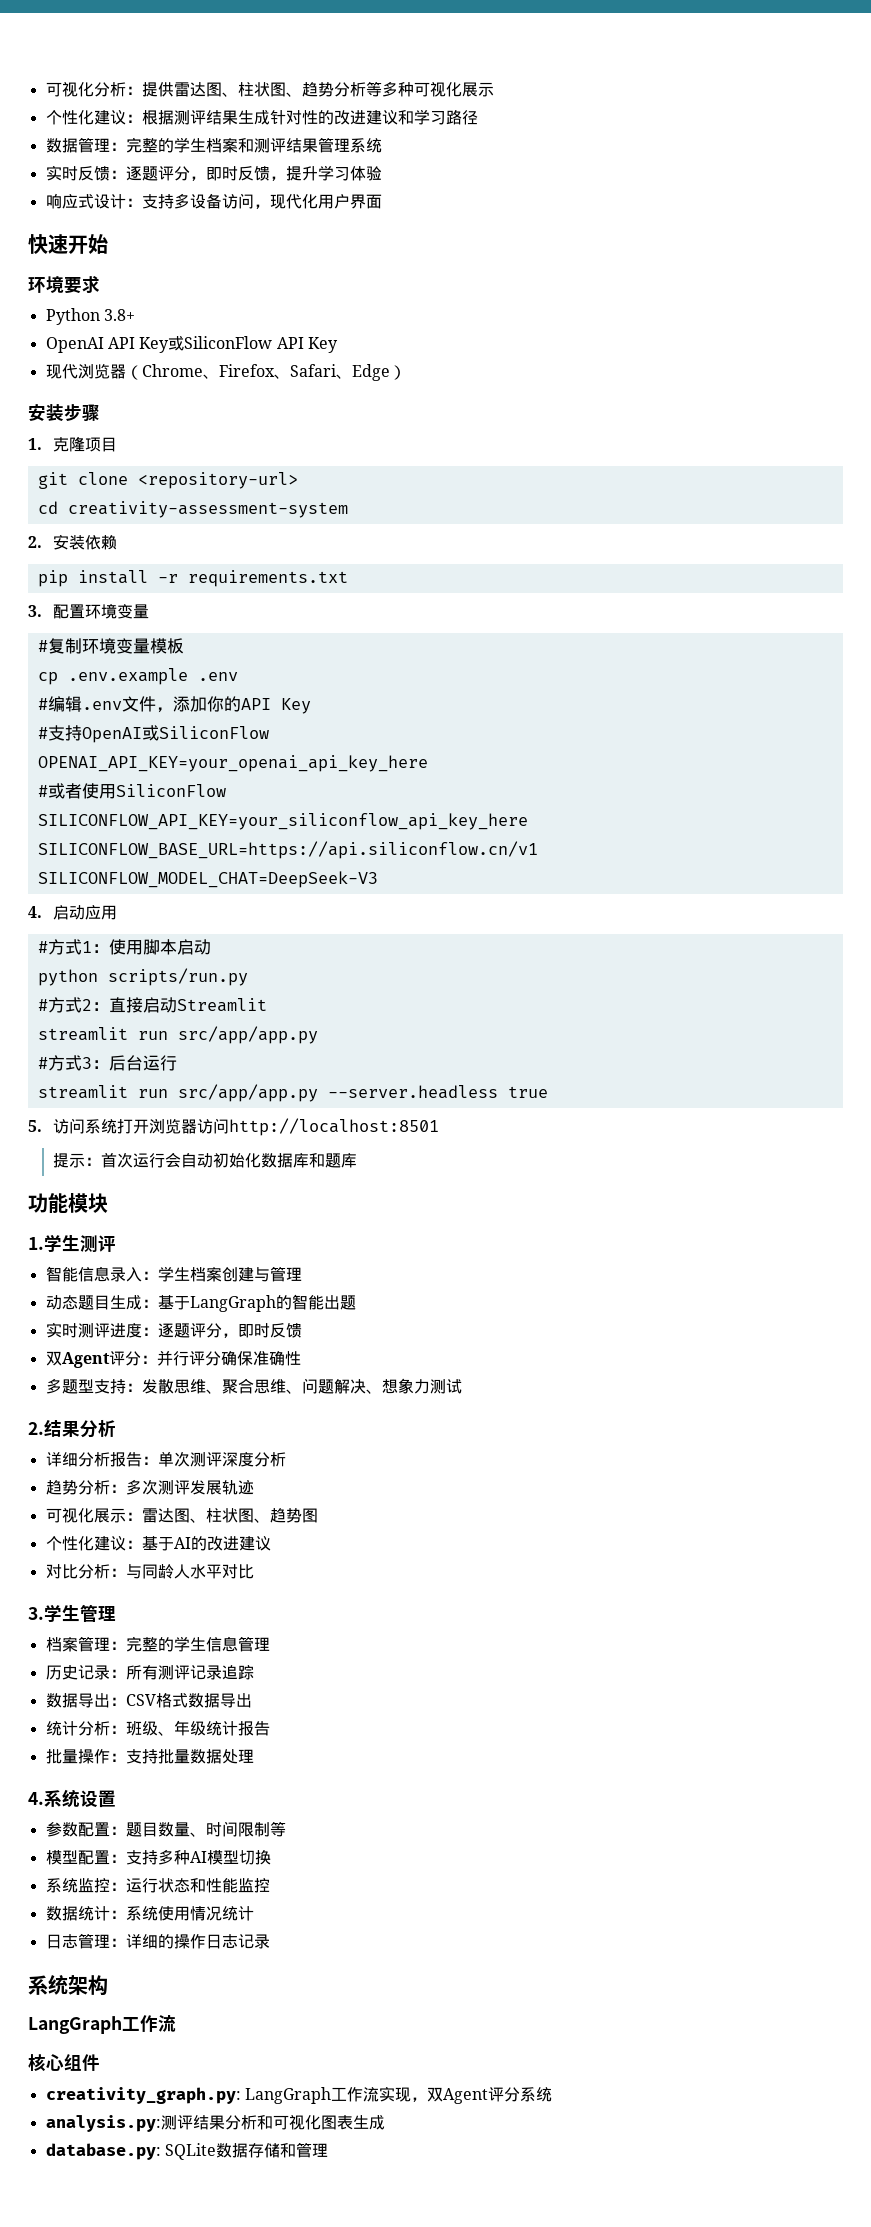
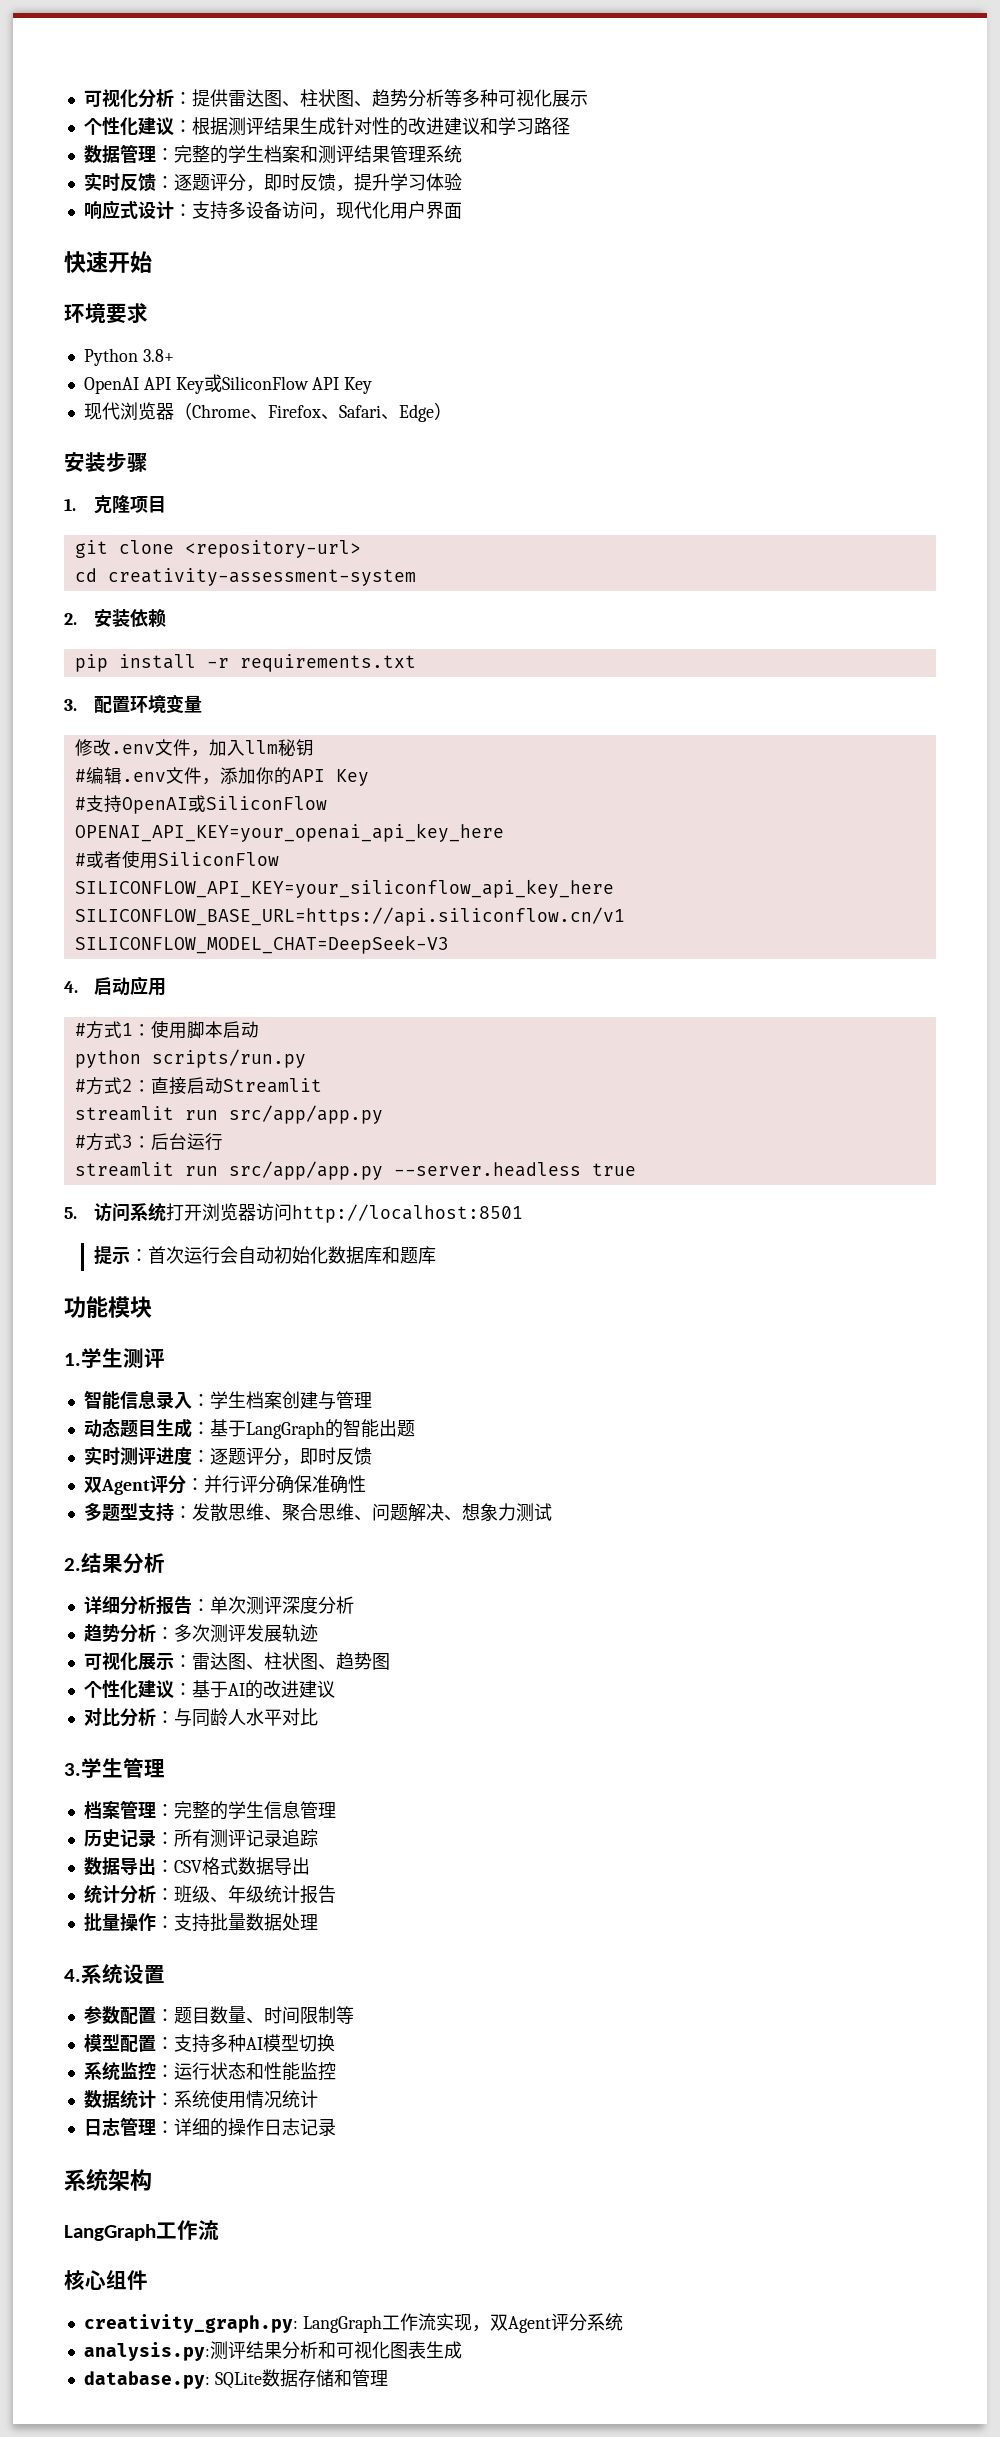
- #复制环境变量模板
- cp .env.example .env
+ 修改.env文件，加入llm秘钥

